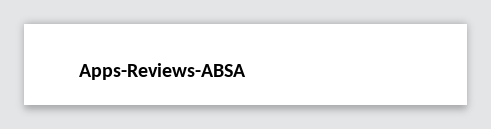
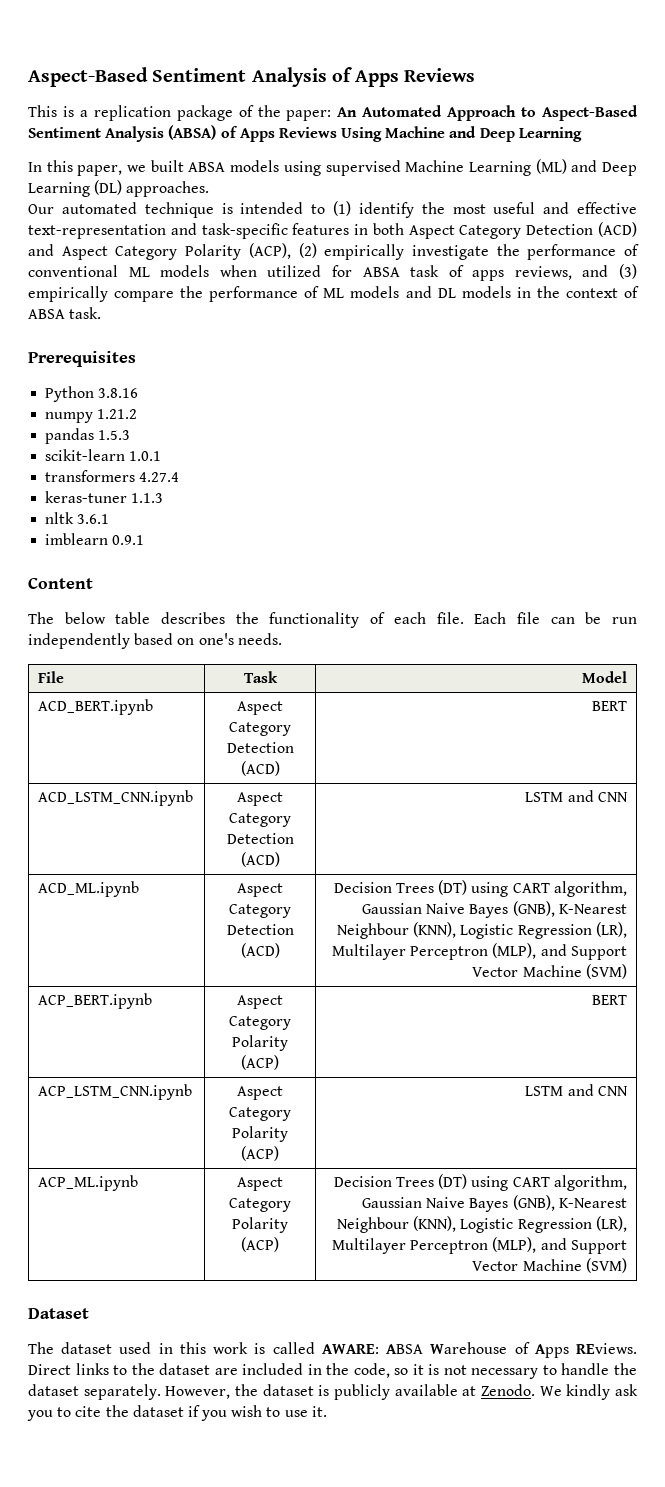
- Apps-Reviews-ABSA
+ Aspect-Based Sentiment Analysis of Apps Reviews
+ This is a replication package of the paper: An Automated Approach to Aspect-Based Sentiment Analysis (ABSA) of Apps Reviews Using Machine and Deep Learning
+ In this paper, we built ABSA models using supervised Machine Learning (ML) and Deep Learning (DL) approaches.
+ Our automated technique is intended to (1) identify the most useful and effective text-representation and task-specific features in both Aspect Category Detection (ACD) and Aspect Category Polarity (ACP), (2) empirically investigate the performance of conventional ML models when utilized for ABSA task of apps reviews, and (3) empirically compare the performance of ML models and DL models in the context of ABSA task.
+ Prerequisites
+ Python 3.8.16
+ numpy 1.21.2
+ pandas 1.5.3
+ scikit-learn 1.0.1
+ transformers 4.27.4
+ keras-tuner 1.1.3
+ nltk 3.6.1
+ imblearn 0.9.1
+ Content
+ The below table describes the functionality of each file. Each file can be run independently based on one's needs.
+ File | Task | Model
+ ACD_BERT.ipynb | Aspect Category Detection (ACD) | BERT
+ ACD_LSTM_CNN.ipynb | Aspect Category Detection (ACD) | LSTM and CNN
+ ACD_ML.ipynb | Aspect Category Detection (ACD) | Decision Trees (DT) using CART algorithm, Gaussian Naive Bayes (GNB), K-Nearest Neighbour (KNN), Logistic Regression (LR), Multilayer Perceptron (MLP), and Support Vector Machine (SVM)
+ ACP_BERT.ipynb | Aspect Category Polarity (ACP) | BERT
+ ACP_LSTM_CNN.ipynb | Aspect Category Polarity (ACP) | LSTM and CNN
+ ACP_ML.ipynb | Aspect Category Polarity (ACP) | Decision Trees (DT) using CART algorithm, Gaussian Naive Bayes (GNB), K-Nearest Neighbour (KNN), Logistic Regression (LR), Multilayer Perceptron (MLP), and Support Vector Machine (SVM)
+ Dataset
+ The dataset used in this work is called AWARE: ABSA Warehouse of Apps REviews. Direct links to the dataset are included in the code, so it is not necessary to handle the dataset separately. However, the dataset is publicly available at Zenodo. We kindly ask you to cite the dataset if you wish to use it.

